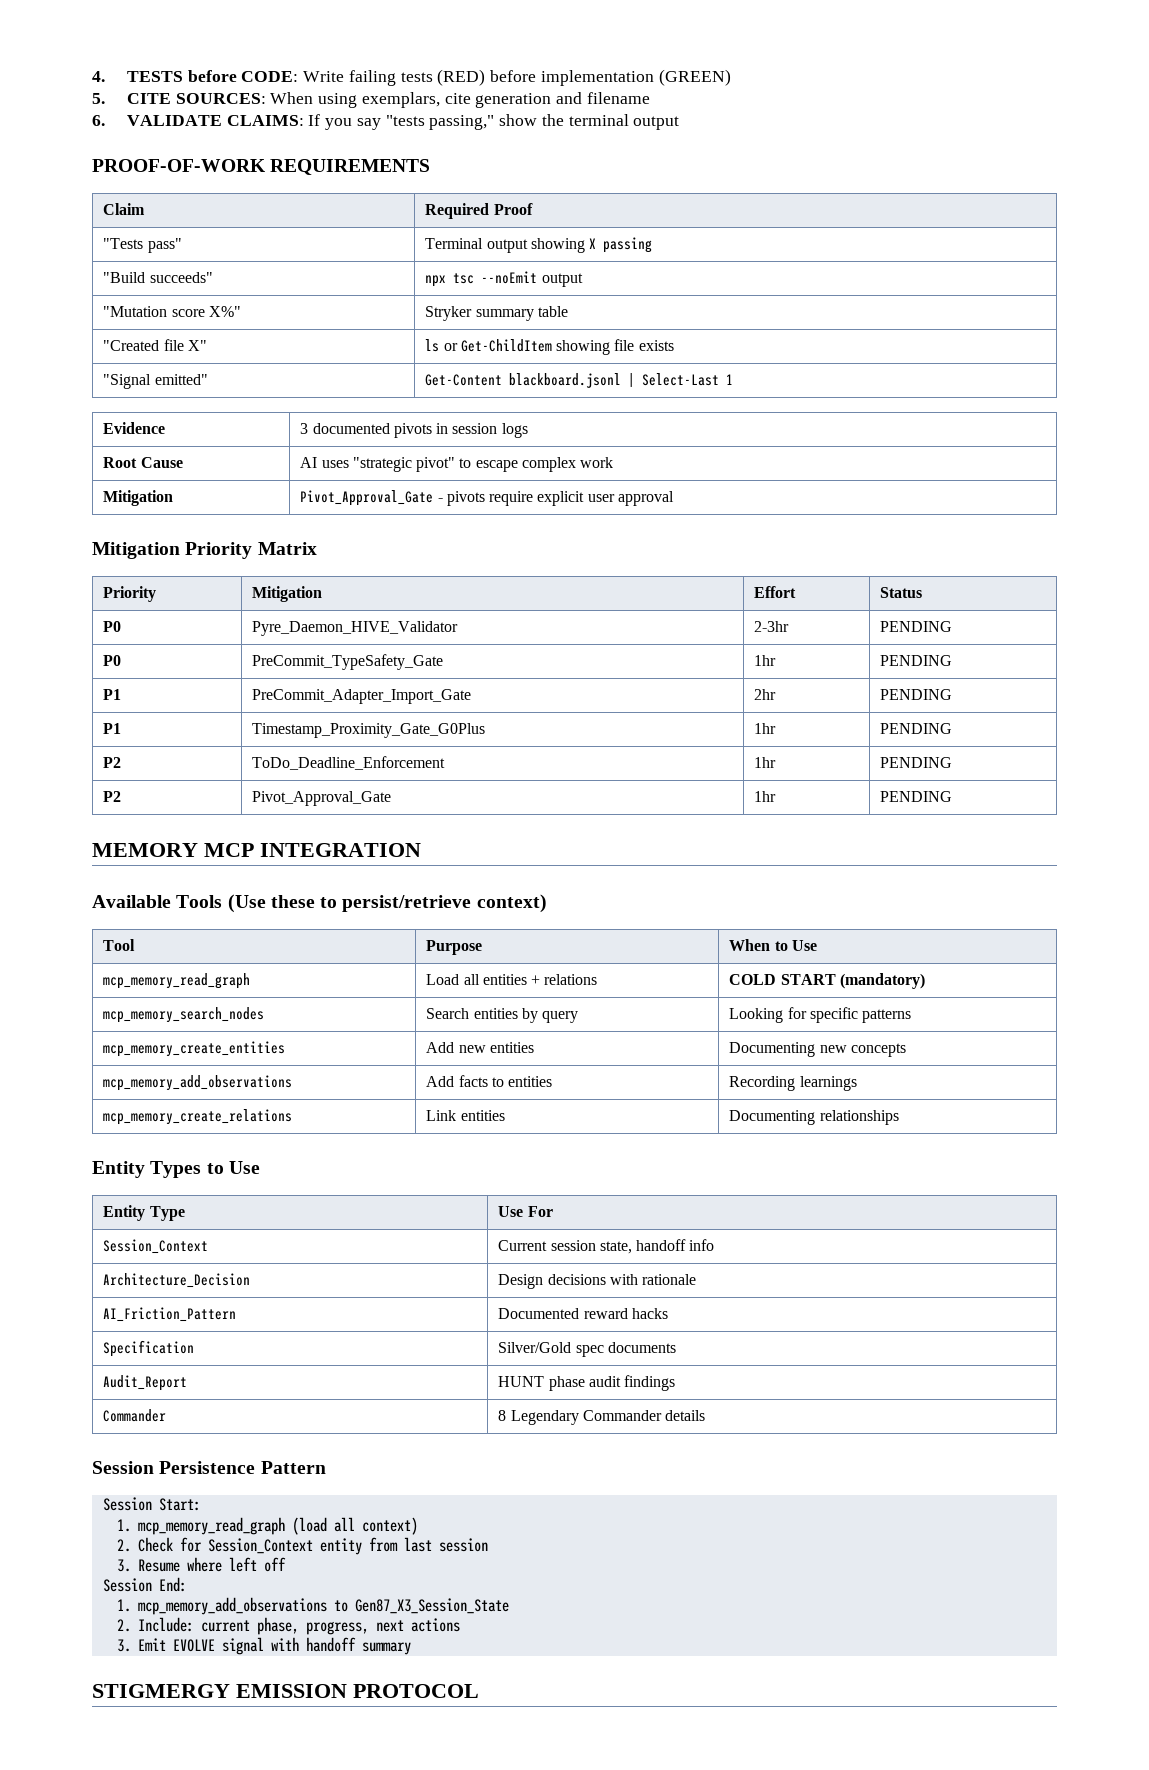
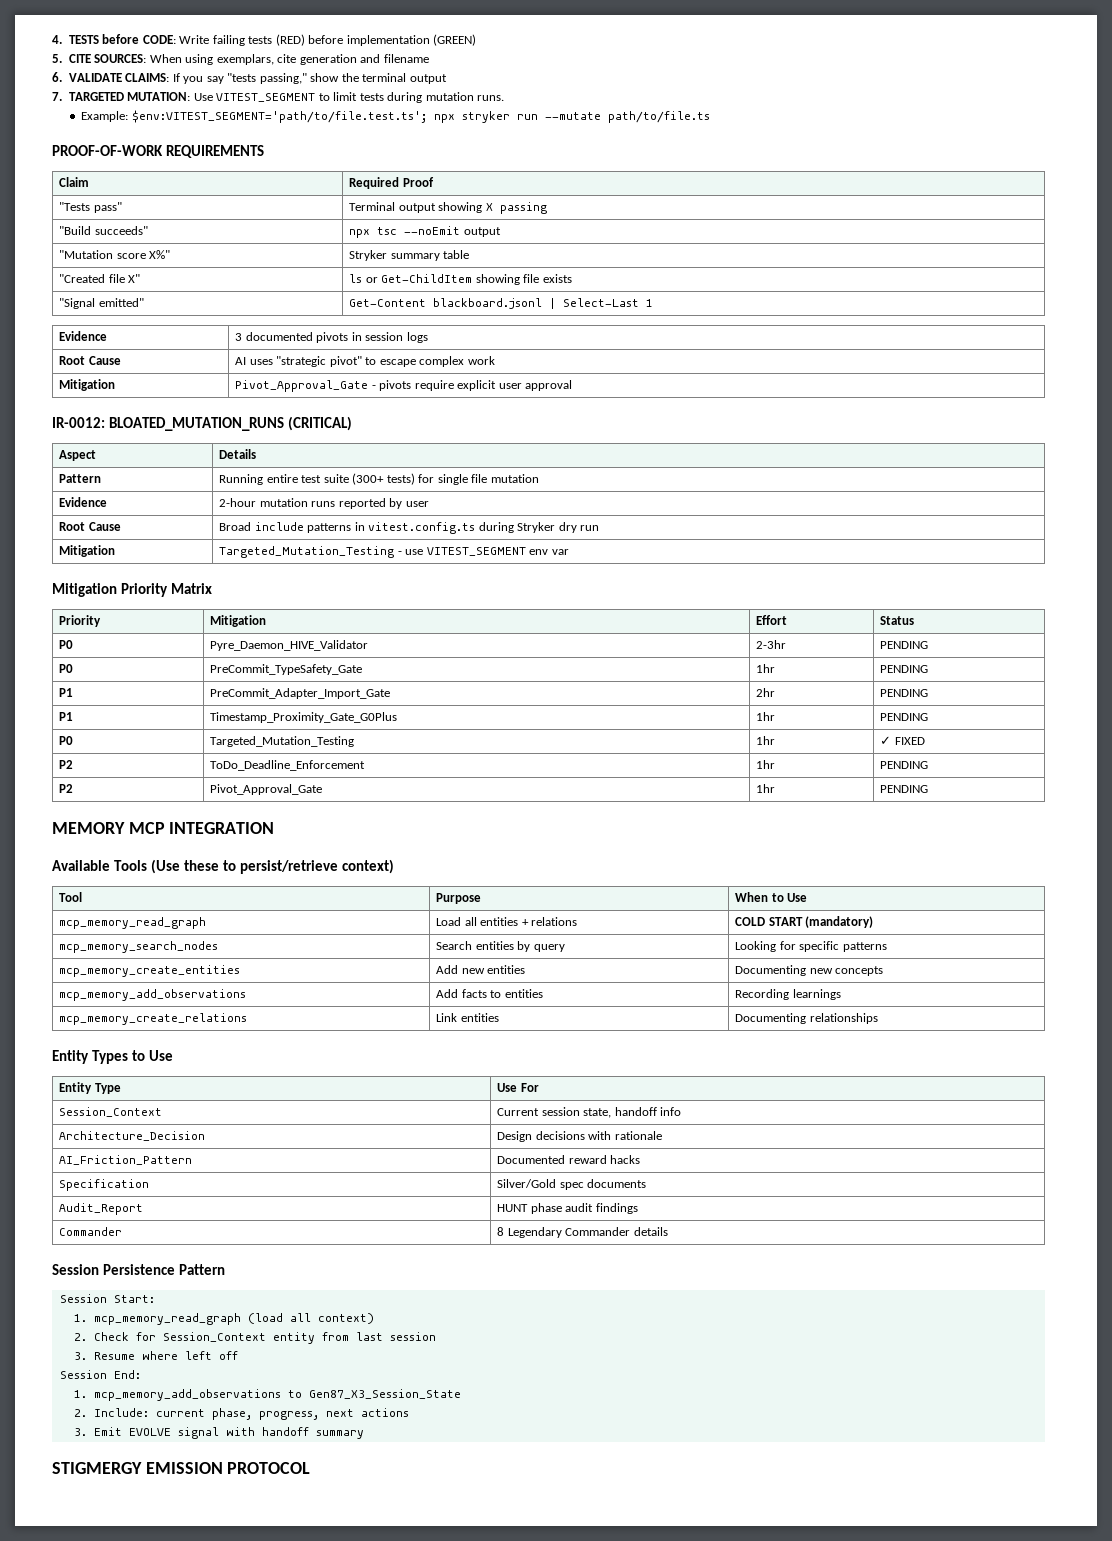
+ 7. TARGETED MUTATION: Use VITEST_SEGMENT to limit tests during mutation runs.
+ Example: $env:VITEST_SEGMENT='path/to/file.test.ts'; npx stryker run --mutate path/to/file.ts
+ IR-0012: BLOATED_MUTATION_RUNS (CRITICAL)
+ Aspect | Details
+ Pattern | Running entire test suite (300+ tests) for single file mutation
+ Evidence | 2-hour mutation runs reported by user
+ Root Cause | Broad include patterns in vitest.config.ts during Stryker dry run
+ Mitigation | Targeted_Mutation_Testing - use VITEST_SEGMENT env var
+ P0 | Targeted_Mutation_Testing | 1hr | ✓ FIXED

